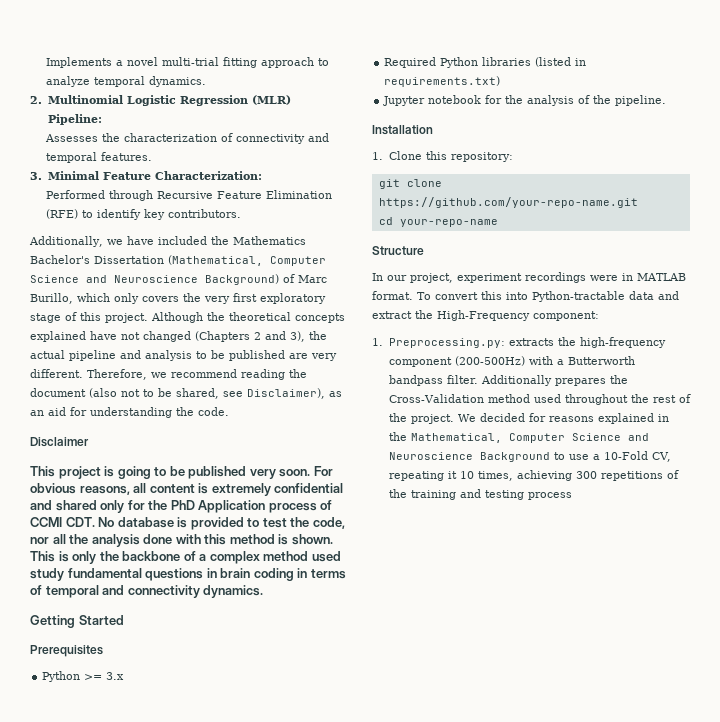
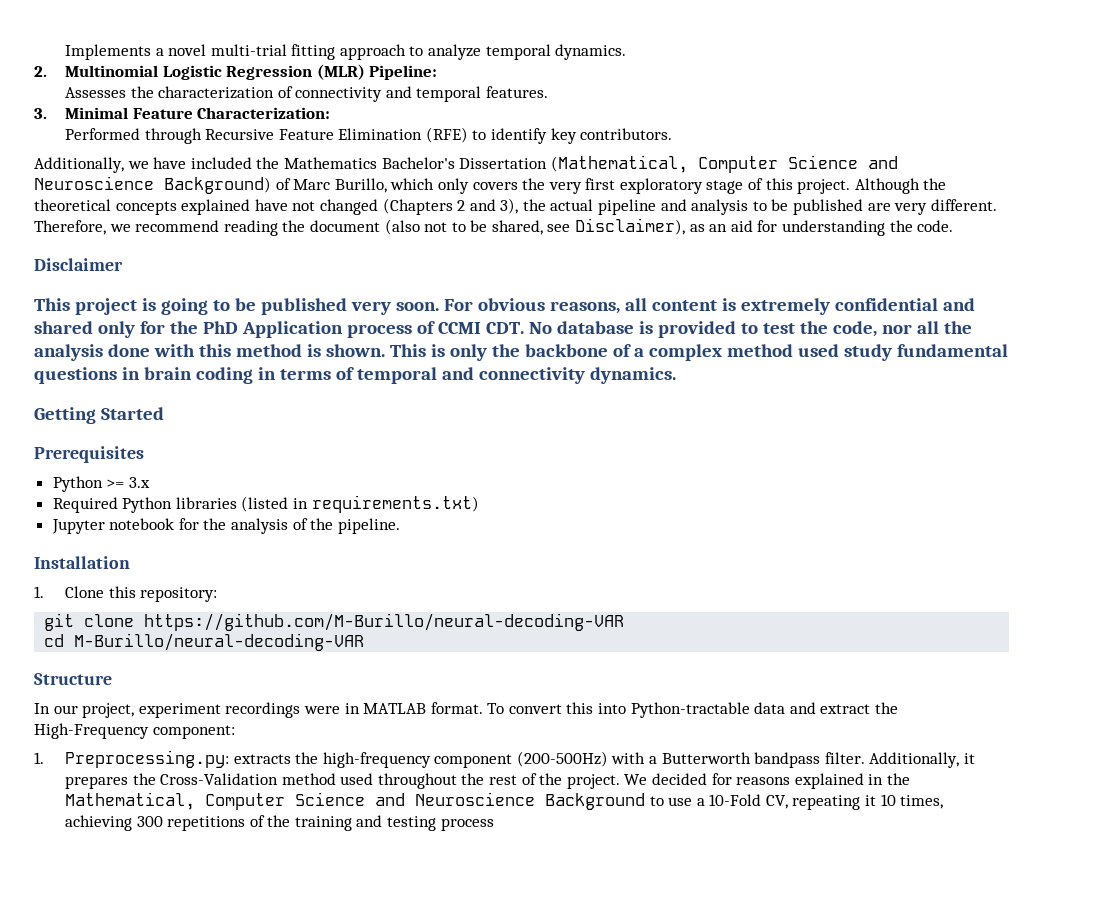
- git clone https://github.com/your-repo-name.git
+ git clone https://github.com/M-Burillo/neural-decoding-VAR
- cd your-repo-name
+ cd M-Burillo/neural-decoding-VAR
- Additionally prepares the Cross-Validation method used throughout the rest of the project.
+ Additionally, it prepares the Cross-Validation method used throughout the rest of the project.

